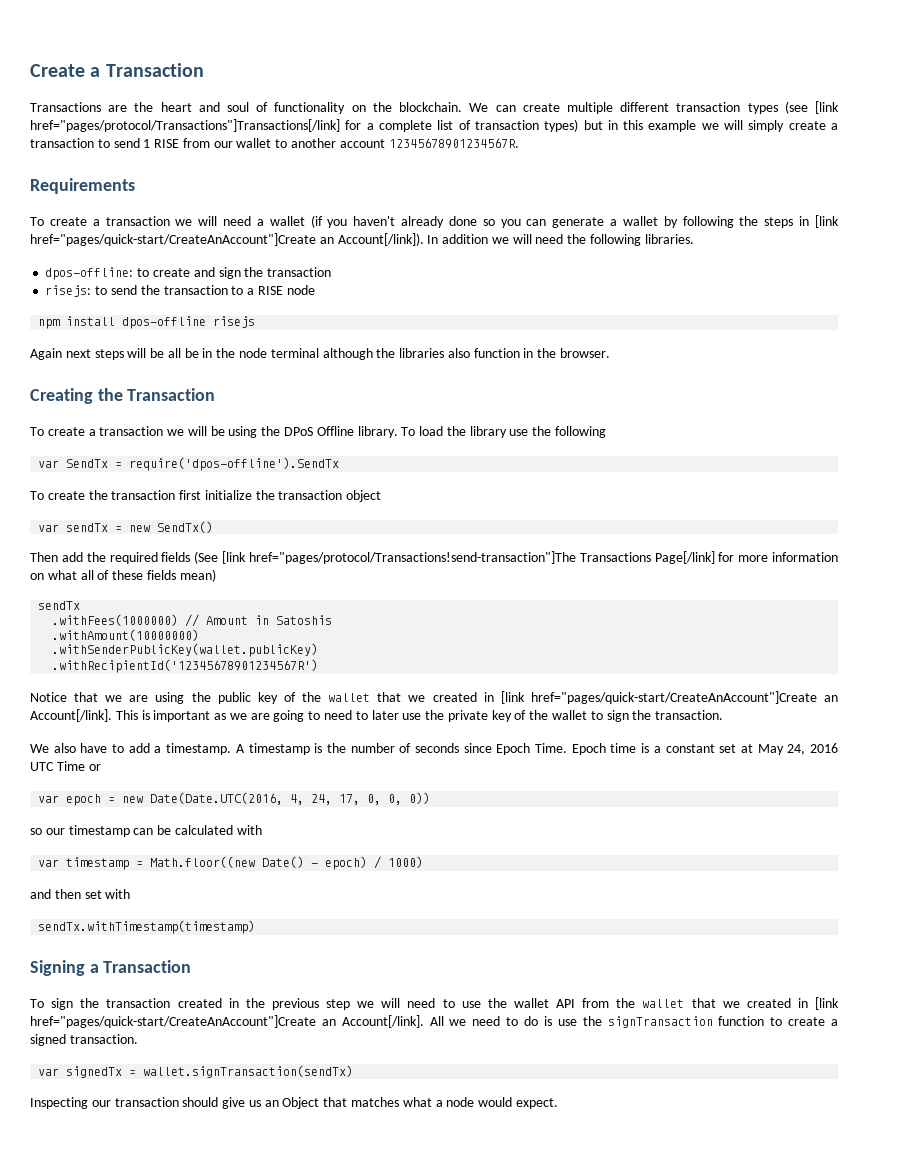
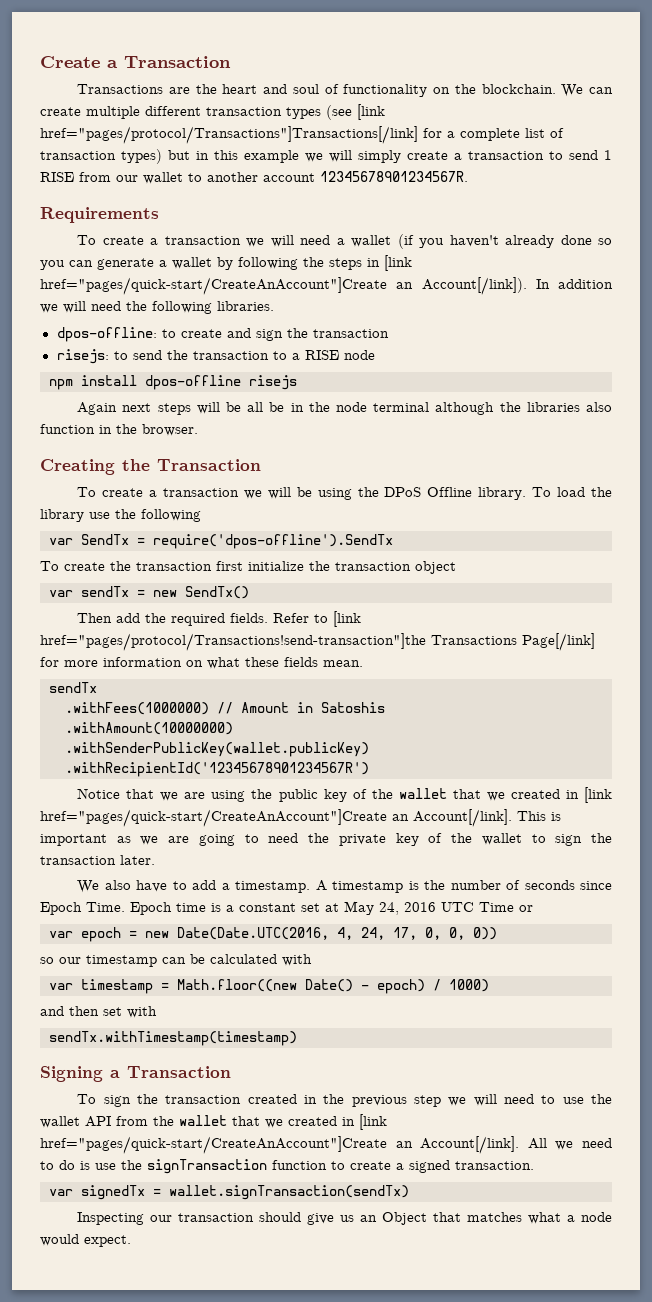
- Then add the required fields (See [link href="pages/protocol/Transactions!send-transaction"]The Transactions Page[/link] for more information on what all of these fields mean)
+ Then add the required fields. Refer to [link href="pages/protocol/Transactions!send-transaction"]the Transactions Page[/link] for more information on what these fields mean.
- This is important as we are going to need to later use the private key of the wallet to sign the transaction.
+ This is important as we are going to need the private key of the wallet to sign the transaction later.

